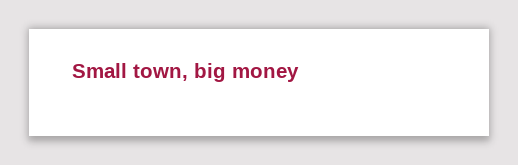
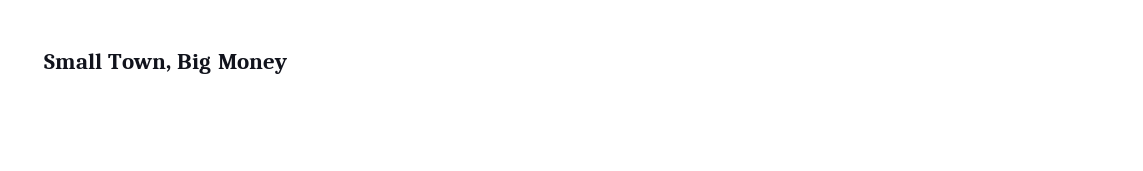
- Small town, big money
+ Small Town, Big Money

